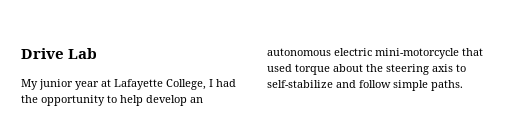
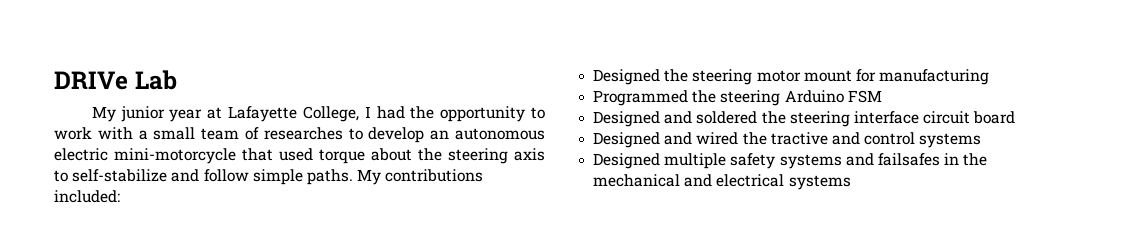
- Drive Lab
+ DRIVe Lab
- My junior year at Lafayette College, I had the opportunity to help develop an autonomous electric mini-motorcycle that used torque about the steering axis to self-stabilize and follow simple paths.
+ My junior year at Lafayette College, I had the opportunity to work with a small team of researches to develop an autonomous electric mini-motorcycle that used torque about the steering axis to self-stabilize and follow simple paths.
+ My contributions included:
+ Designed the steering motor mount for manufacturing
+ Programmed the steering Arduino FSM
+ Designed and soldered the steering interface circuit board
+ Designed and wired the tractive and control systems
+ Designed multiple safety systems and failsafes in the mechanical and electrical systems

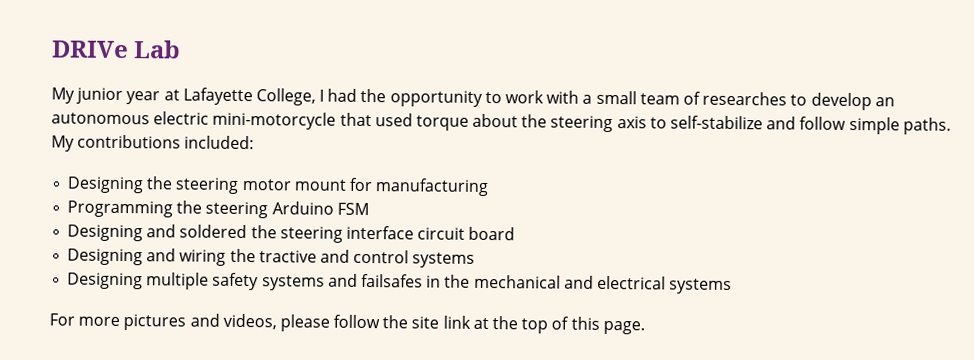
- Designed the steering motor mount for manufacturing
+ Designing the steering motor mount for manufacturing
- Programmed the steering Arduino FSM
+ Programming the steering Arduino FSM
- Designed and soldered the steering interface circuit board
+ Designing and soldered the steering interface circuit board
- Designed and wired the tractive and control systems
+ Designing and wiring the tractive and control systems
- Designed multiple safety systems and failsafes in the mechanical and electrical systems
+ Designing multiple safety systems and failsafes in the mechanical and electrical systems
+ For more pictures and videos, please follow the site link at the top of this page.

